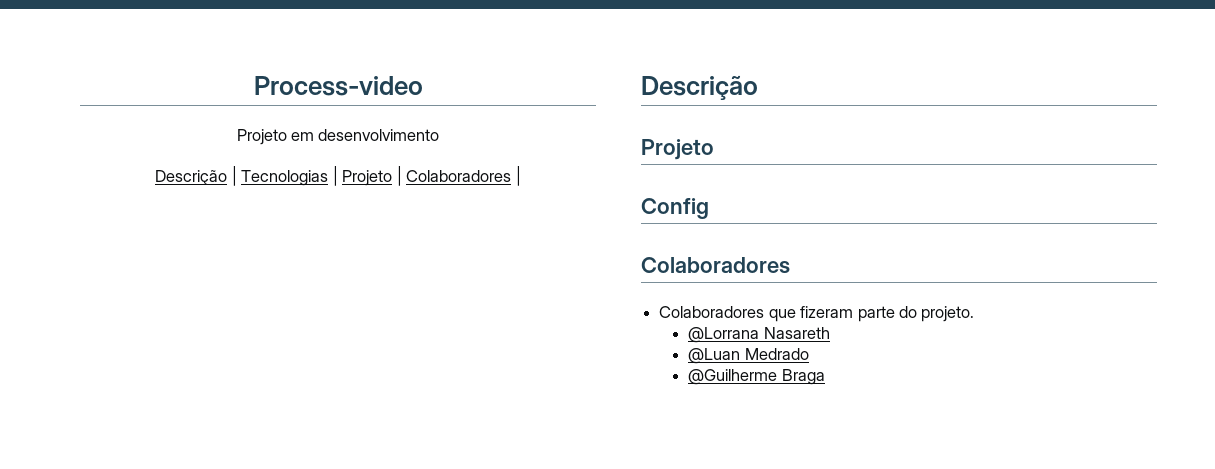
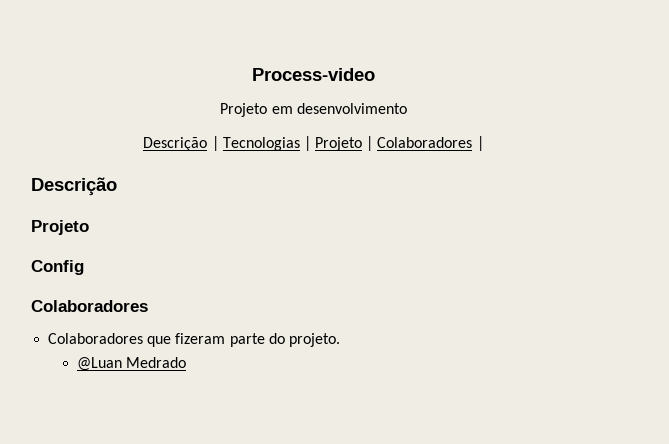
- @Lorrana Nasareth
- @Guilherme Braga

